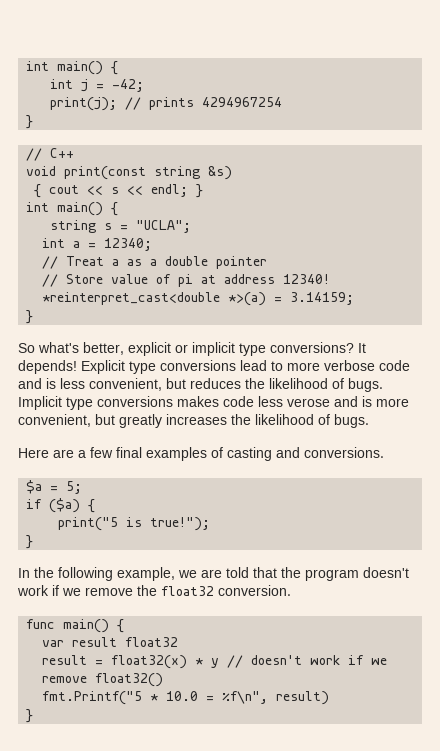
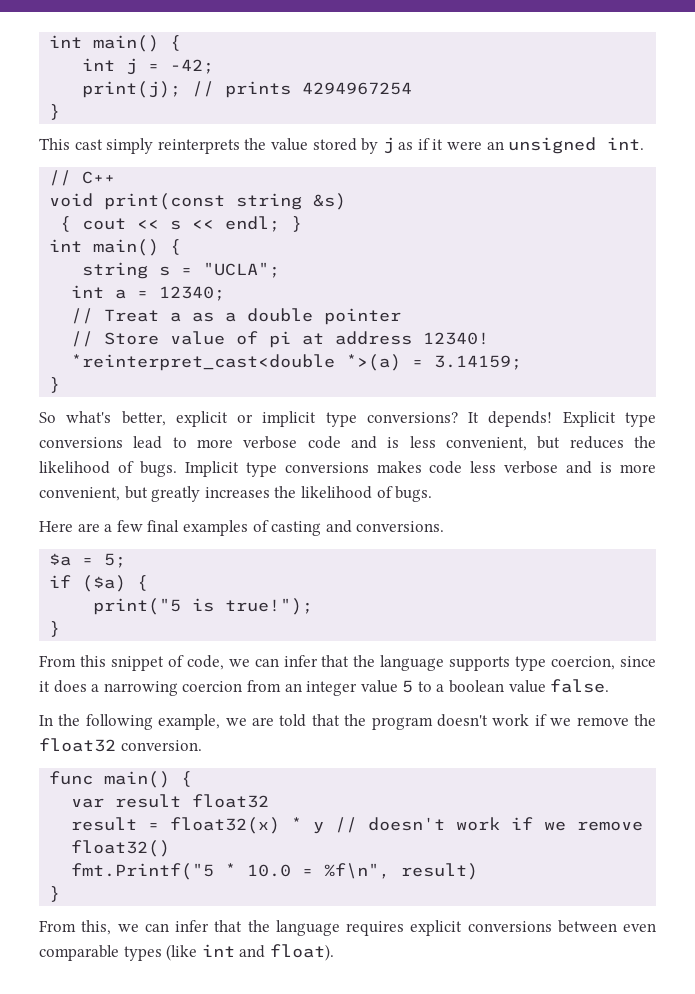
+ This cast simply reinterprets the value stored by j as if it were an unsigned int.
- Implicit type conversions makes code less verose and is more convenient, but greatly increases the likelihood of bugs.
+ Implicit type conversions makes code less verbose and is more convenient, but greatly increases the likelihood of bugs.
+ From this snippet of code, we can infer that the language supports type coercion, since it does a narrowing coercion from an integer value 5 to a boolean value false.
+ From this, we can infer that the language requires explicit conversions between even comparable types (like int and float).

